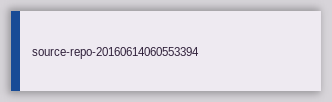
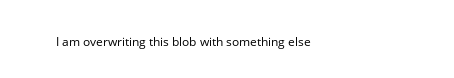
- source-repo-20160614060553394
+ I am overwriting this blob with something else

